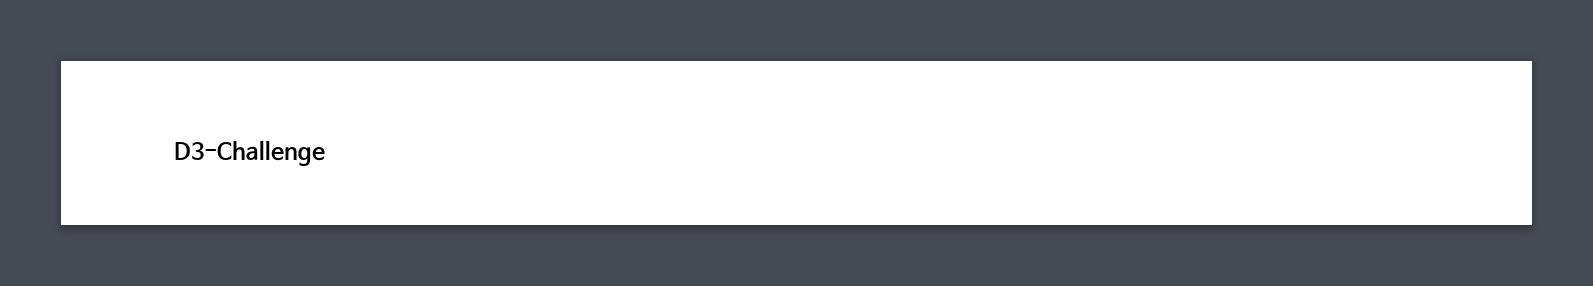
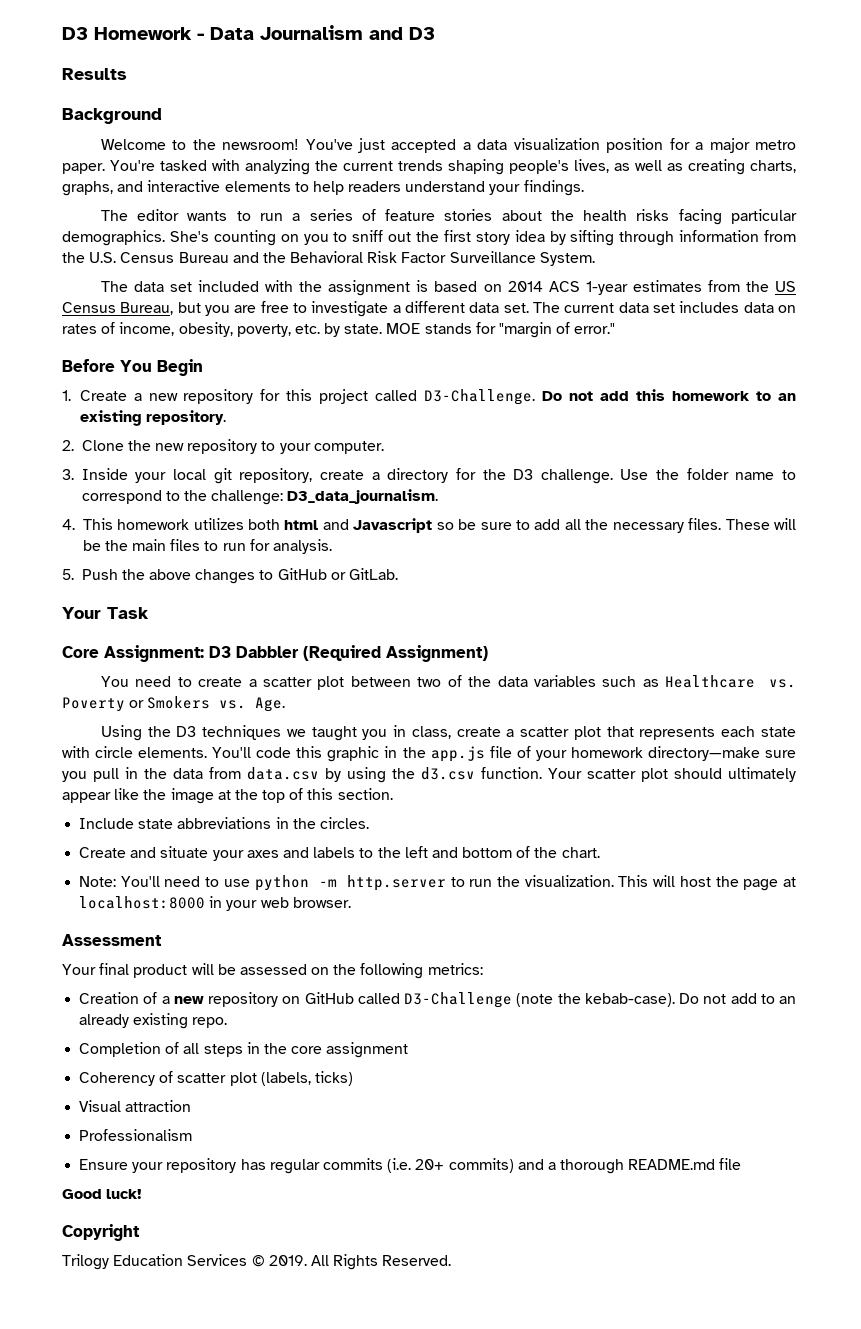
- D3-Challenge
+ D3 Homework - Data Journalism and D3
+ Results
+ Background
+ Welcome to the newsroom! You've just accepted a data visualization position for a major metro paper. You're tasked with analyzing the current trends shaping people's lives, as well as creating charts, graphs, and interactive elements to help readers understand your findings.
+ The editor wants to run a series of feature stories about the health risks facing particular demographics. She's counting on you to sniff out the first story idea by sifting through information from the U.S. Census Bureau and the Behavioral Risk Factor Surveillance System.
+ The data set included with the assignment is based on 2014 ACS 1-year estimates from the US Census Bureau, but you are free to investigate a different data set. The current data set includes data on rates of income, obesity, poverty, etc. by state. MOE stands for "margin of error."
+ Before You Begin
+ 1. Create a new repository for this project called D3-Challenge. Do not add this homework to an existing repository.
+ 2. Clone the new repository to your computer.
+ 3. Inside your local git repository, create a directory for the D3 challenge. Use the folder name to correspond to the challenge: D3_data_journalism.
+ 4. This homework utilizes both html and Javascript so be sure to add all the necessary files. These will be the main files to run for analysis.
+ 5. Push the above changes to GitHub or GitLab.
+ Your Task
+ Core Assignment: D3 Dabbler (Required Assignment)
+ You need to create a scatter plot between two of the data variables such as Healthcare vs. Poverty or Smokers vs. Age.
+ Using the D3 techniques we taught you in class, create a scatter plot that represents each state with circle elements. You'll code this graphic in the app.js file of your homework directory—make sure you pull in the data from data.csv by using the d3.csv function. Your scatter plot should ultimately appear like the image at the top of this section.
+ Include state abbreviations in the circles.
+ Create and situate your axes and labels to the left and bottom of the chart.
+ Note: You'll need to use python -m http.server to run the visualization. This will host the page at localhost:8000 in your web browser.
+ Assessment
+ Your final product will be assessed on the following metrics:
+ Creation of a new repository on GitHub called D3-Challenge (note the kebab-case). Do not add to an already existing repo.
+ Completion of all steps in the core assignment
+ Coherency of scatter plot (labels, ticks)
+ Visual attraction
+ Professionalism
+ Ensure your repository has regular commits (i.e. 20+ commits) and a thorough README.md file
+ Good luck!
+ Copyright
+ Trilogy Education Services © 2019. All Rights Reserved.

